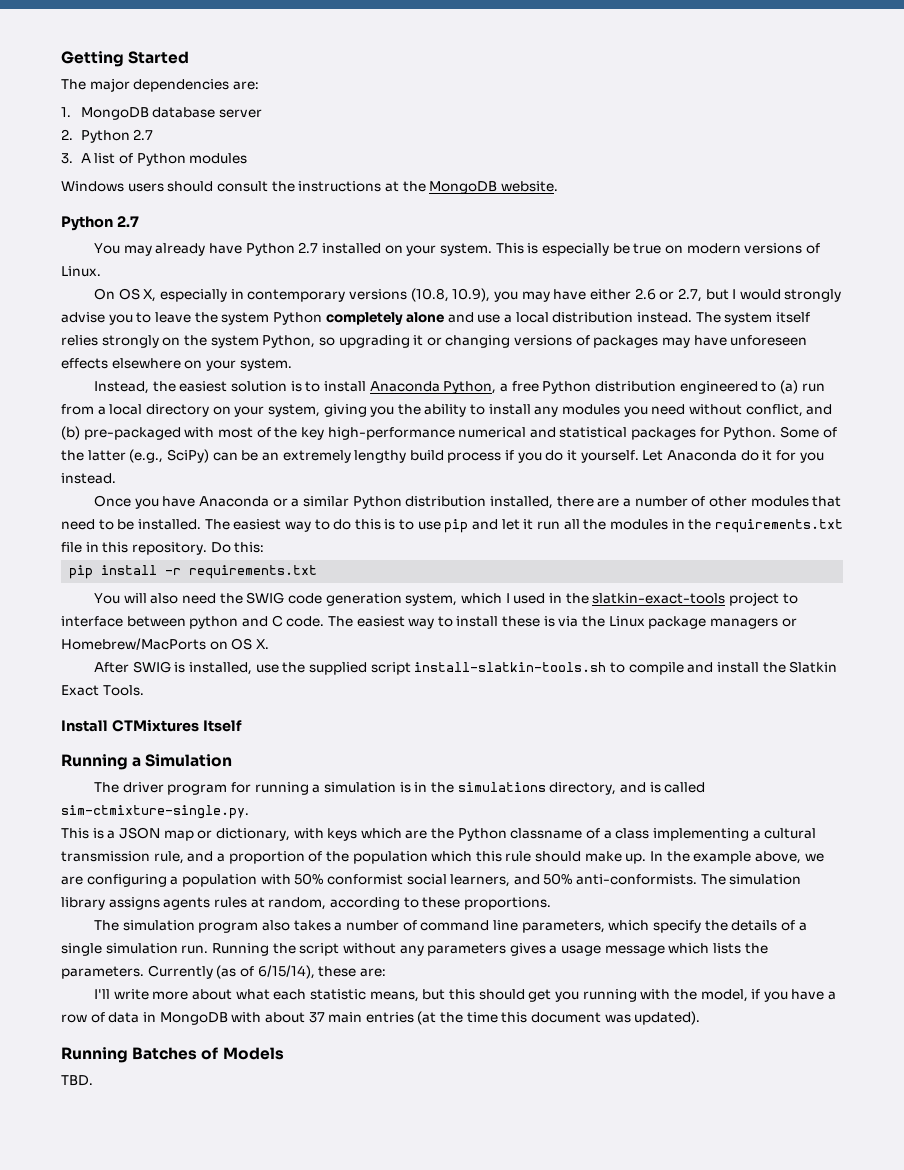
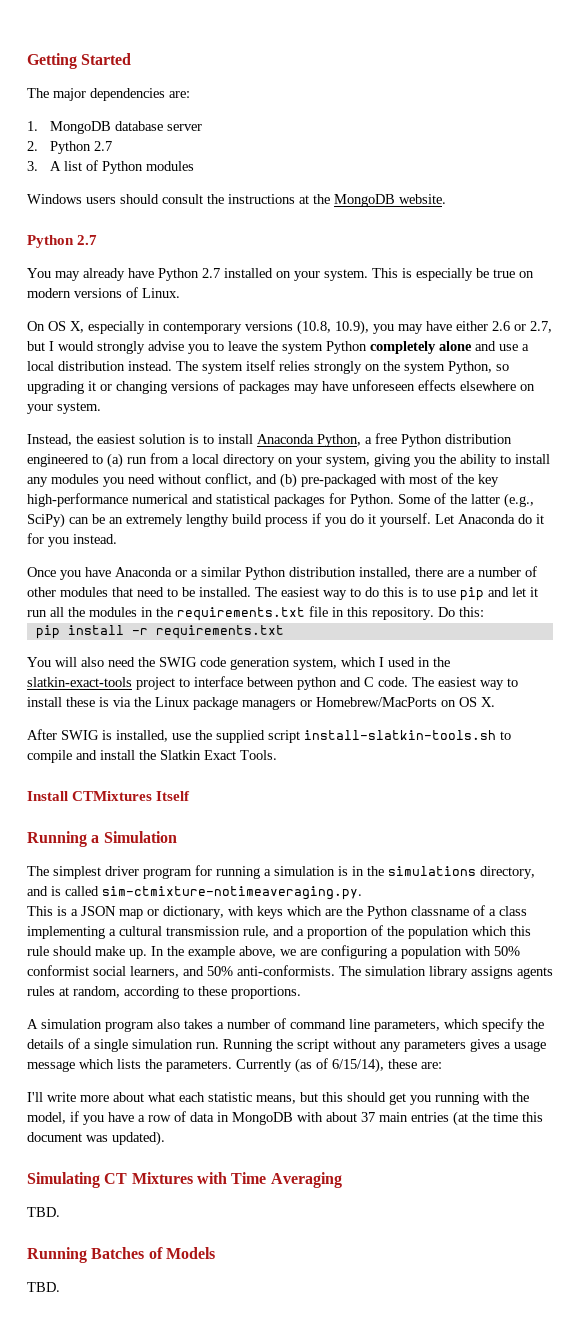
- The driver program for running a simulation is in the simulations directory, and is called sim-ctmixture-single.py.
+ The simplest driver program for running a simulation is in the simulations directory, and is called sim-ctmixture-notimeaveraging.py.
- The simulation program also takes a number of command line parameters, which specify the details of a single simulation run.
+ A simulation program also takes a number of command line parameters, which specify the details of a single simulation run.
+ Simulating CT Mixtures with Time Averaging
+ TBD.

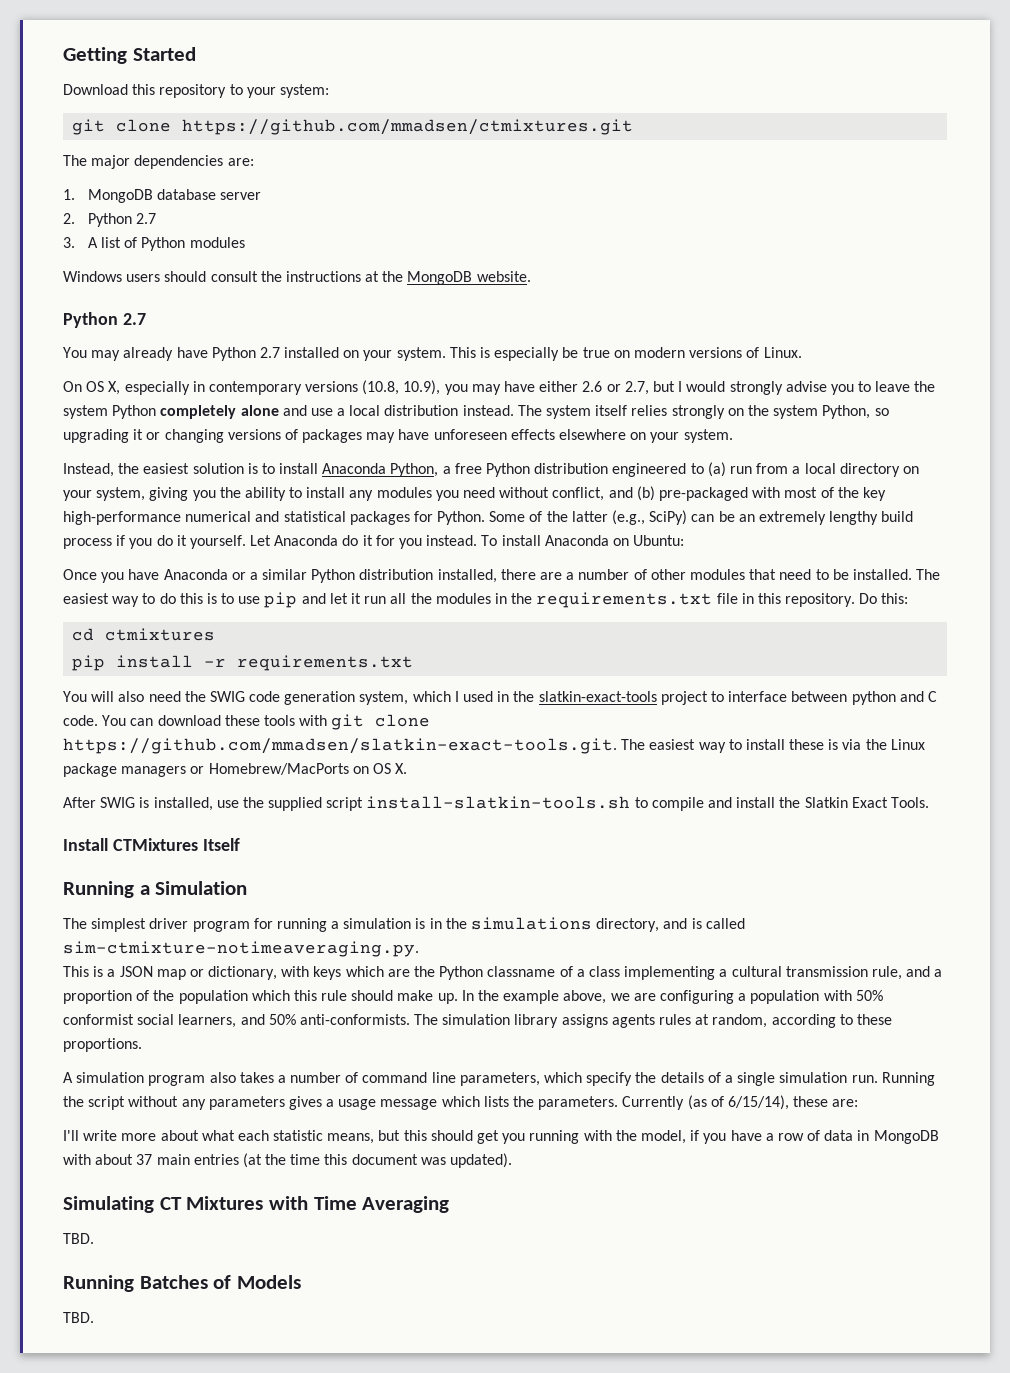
+ Download this repository to your system:
+ git clone https://github.com/mmadsen/ctmixtures.git
+ To install Anaconda on Ubuntu:
+ cd ctmixtures
- The easiest way to install these is via the Linux package managers or Homebrew/MacPorts on OS X.
+ You can download these tools with git clone https://github.com/mmadsen/slatkin-exact-tools.git. The easiest way to install these is via the Linux package managers or Homebrew/MacPorts on OS X.

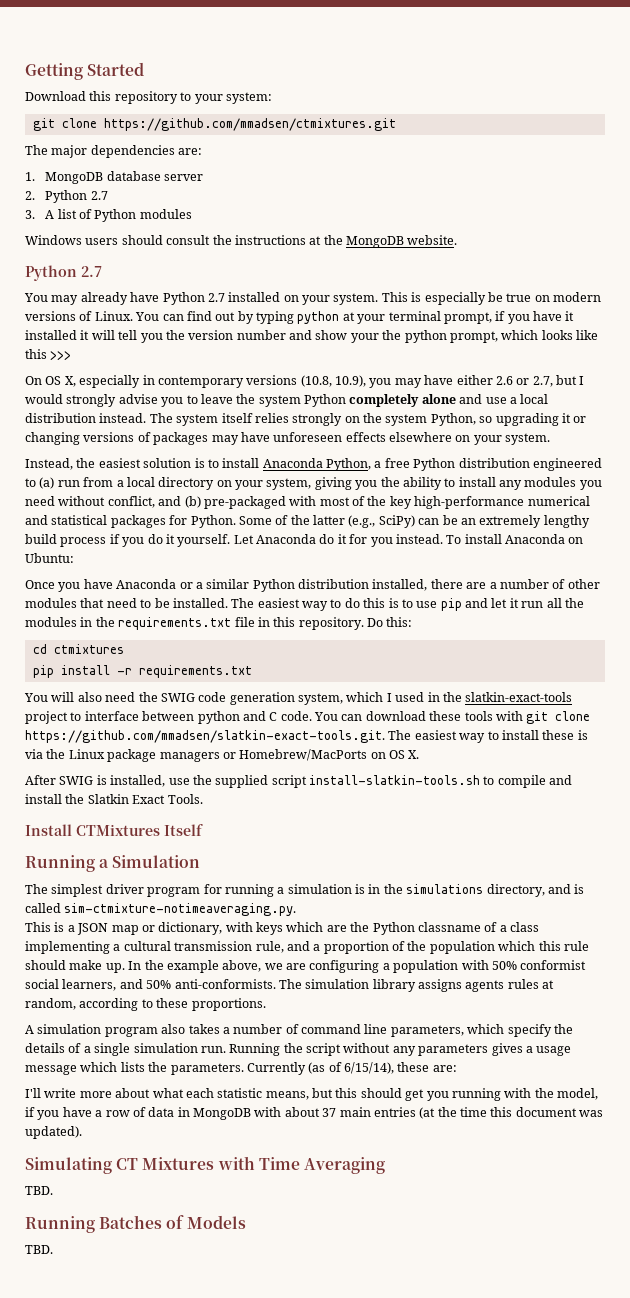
+ You can find out by typing python at your terminal prompt, if you have it installed it will tell you the version number and show your the python prompt, which looks like this >>>

